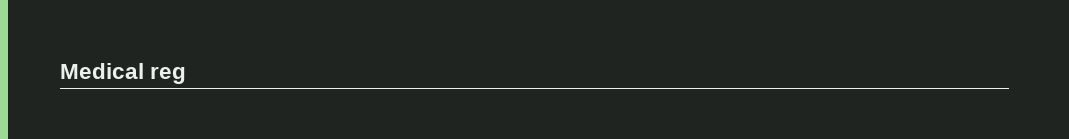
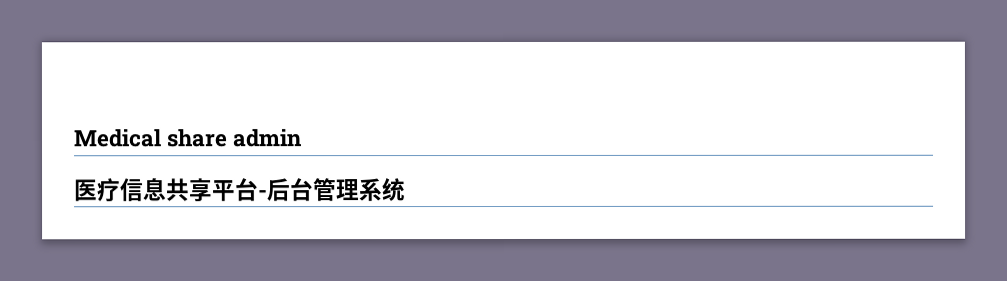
- Medical reg
+ Medical share admin
+ 医疗信息共享平台-后台管理系统

